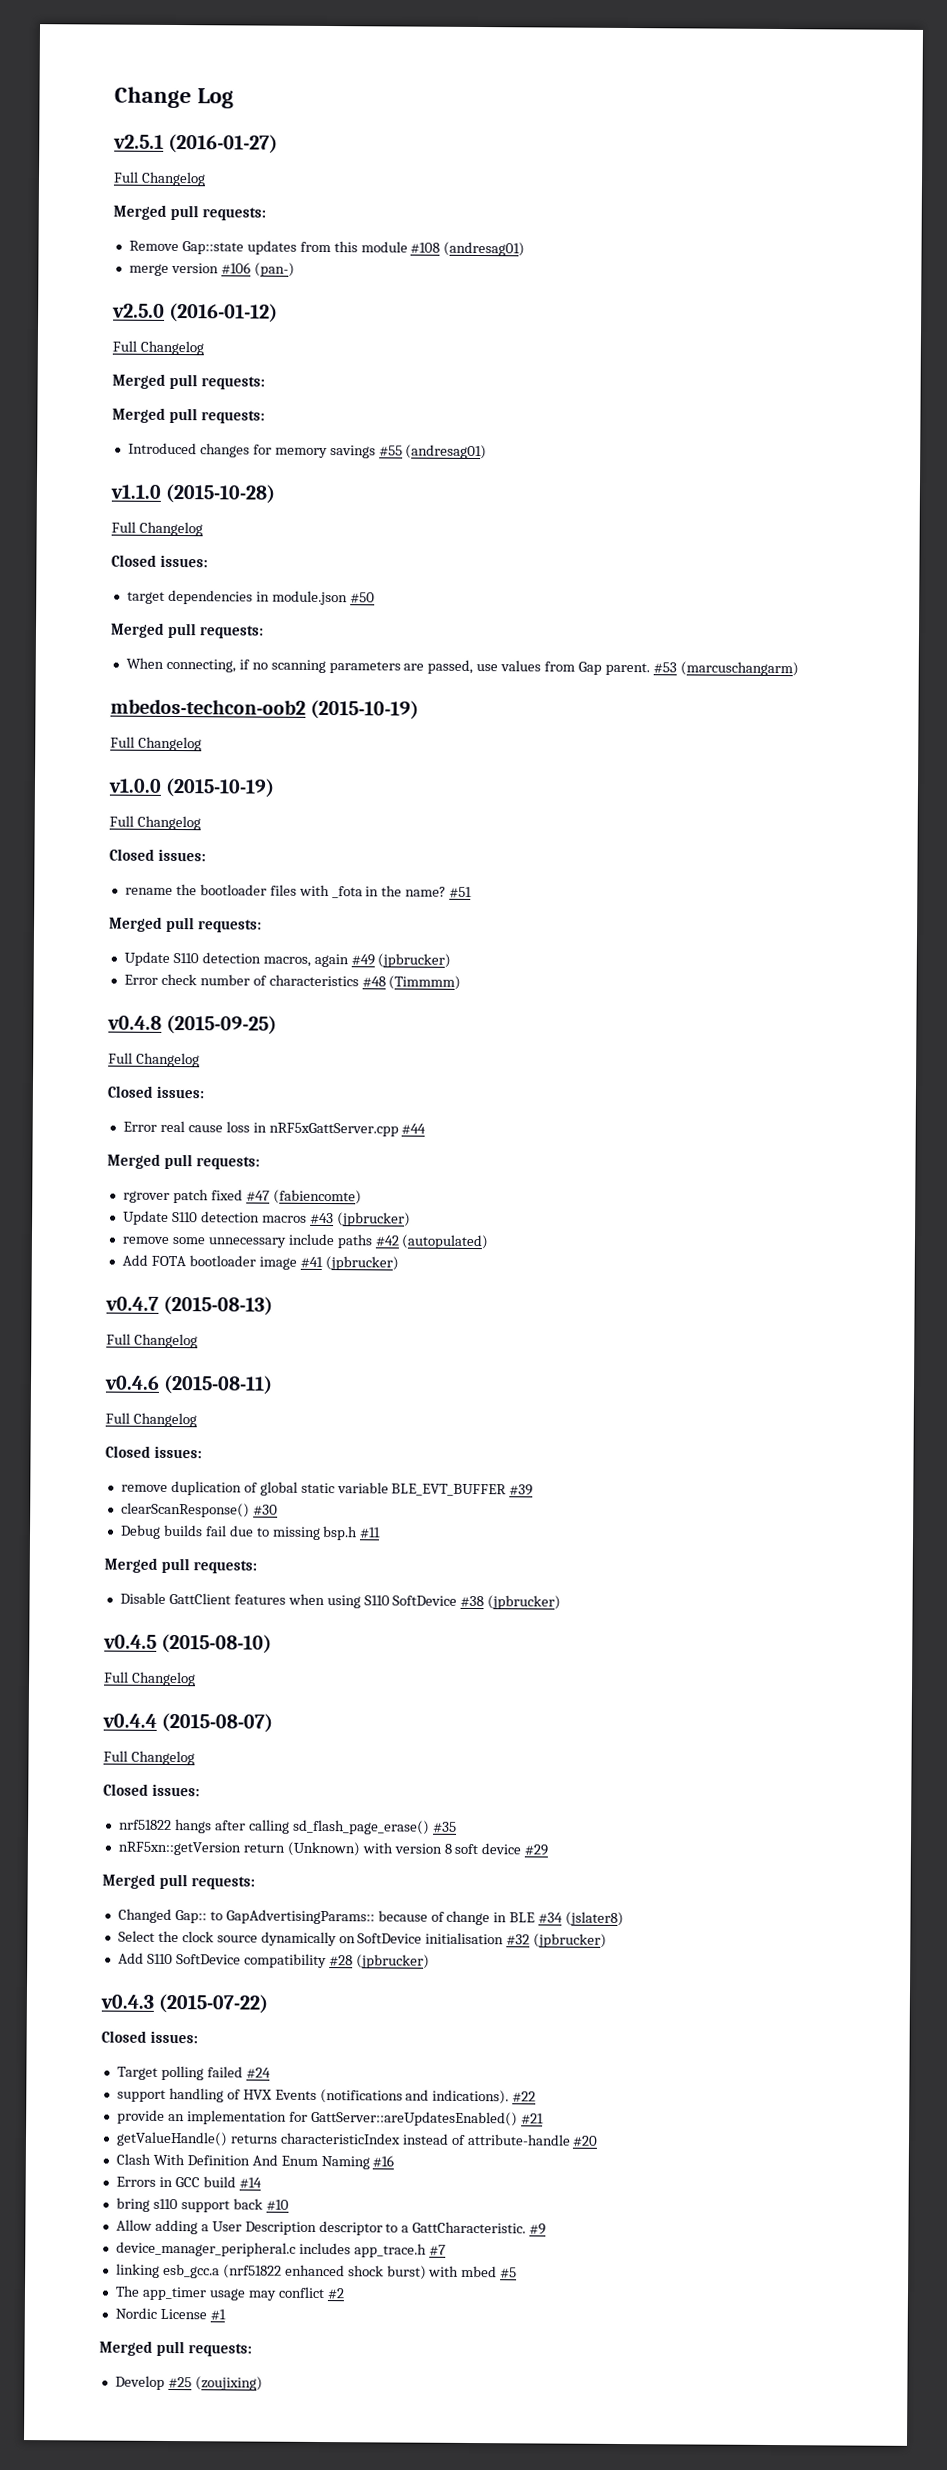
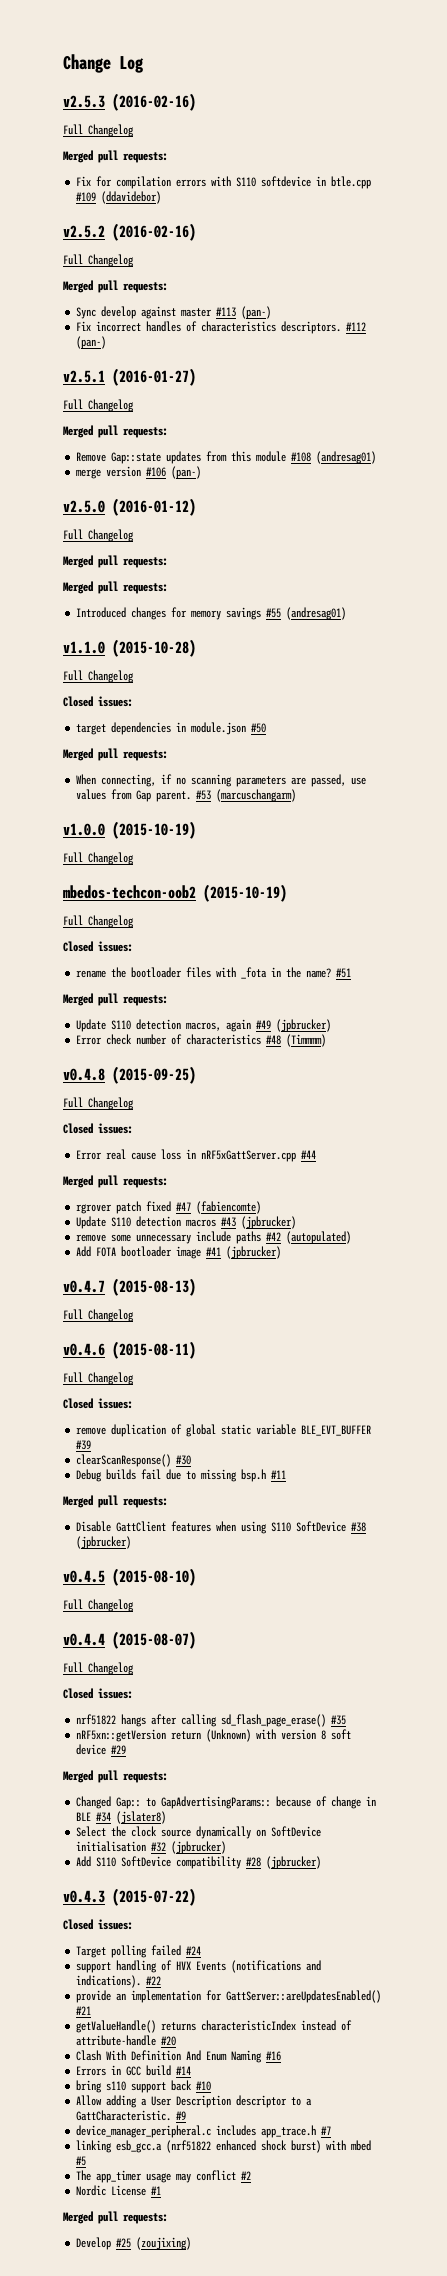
+ v2.5.3 (2016-02-16)
+ Full Changelog
+ Merged pull requests:
+ Fix for compilation errors with S110 softdevice in btle.cpp #109 (ddavidebor)
+ v2.5.2 (2016-02-16)
+ Full Changelog
+ Merged pull requests:
+ Sync develop against master #113 (pan-)
+ Fix incorrect handles of characteristics descriptors. #112 (pan-)
+ v1.0.0 (2015-10-19)
+ Full Changelog
  mbedos-techcon-oob2 (2015-10-19)
- Full Changelog
- v1.0.0 (2015-10-19)

